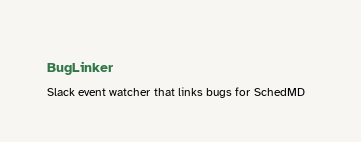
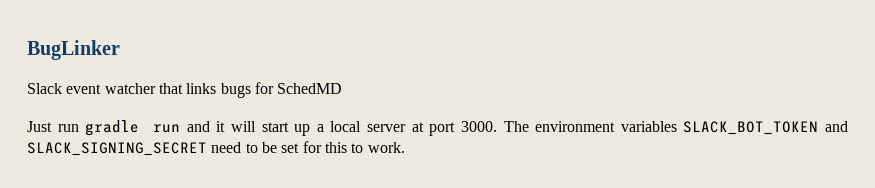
+ Just run gradle run and it will start up a local server at port 3000. The environment variables SLACK_BOT_TOKEN and SLACK_SIGNING_SECRET need to be set for this to work.

